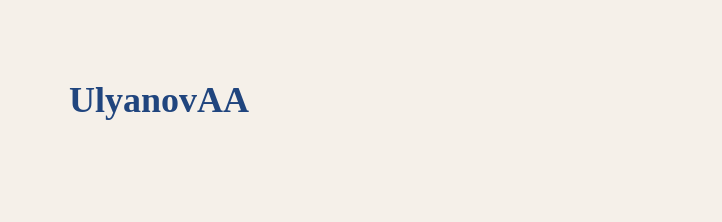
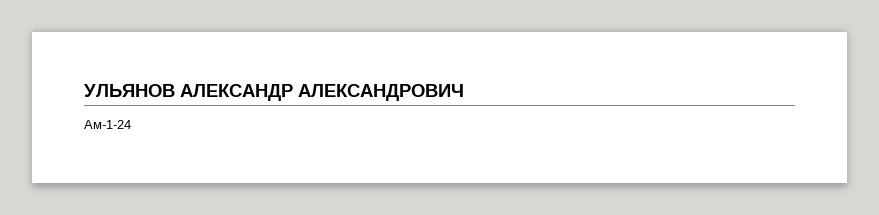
- UlyanovAA
+ УЛЬЯНОВ АЛЕКСАНДР АЛЕКСАНДРОВИЧ
+ Ам-1-24

